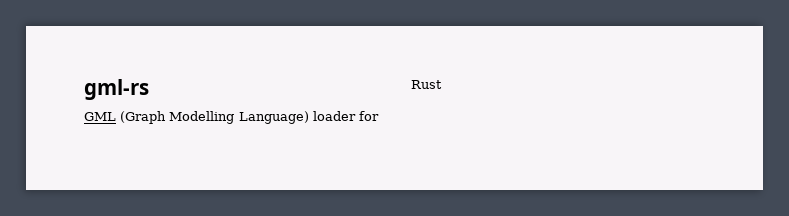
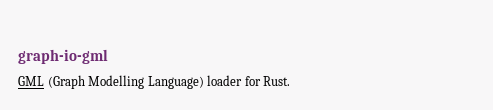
- gml-rs
+ graph-io-gml
- GML (Graph Modelling Language) loader for Rust
+ GML (Graph Modelling Language) loader for Rust.

